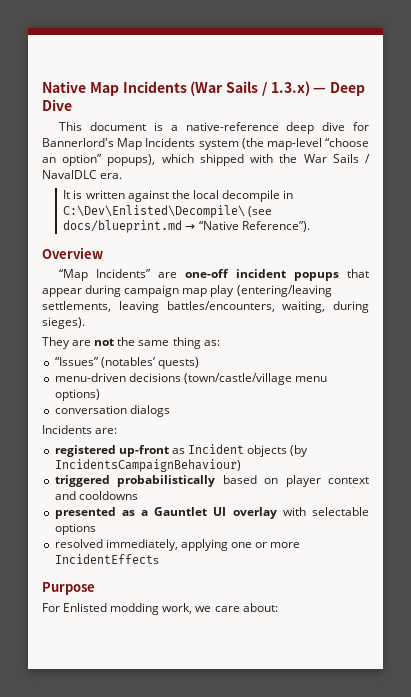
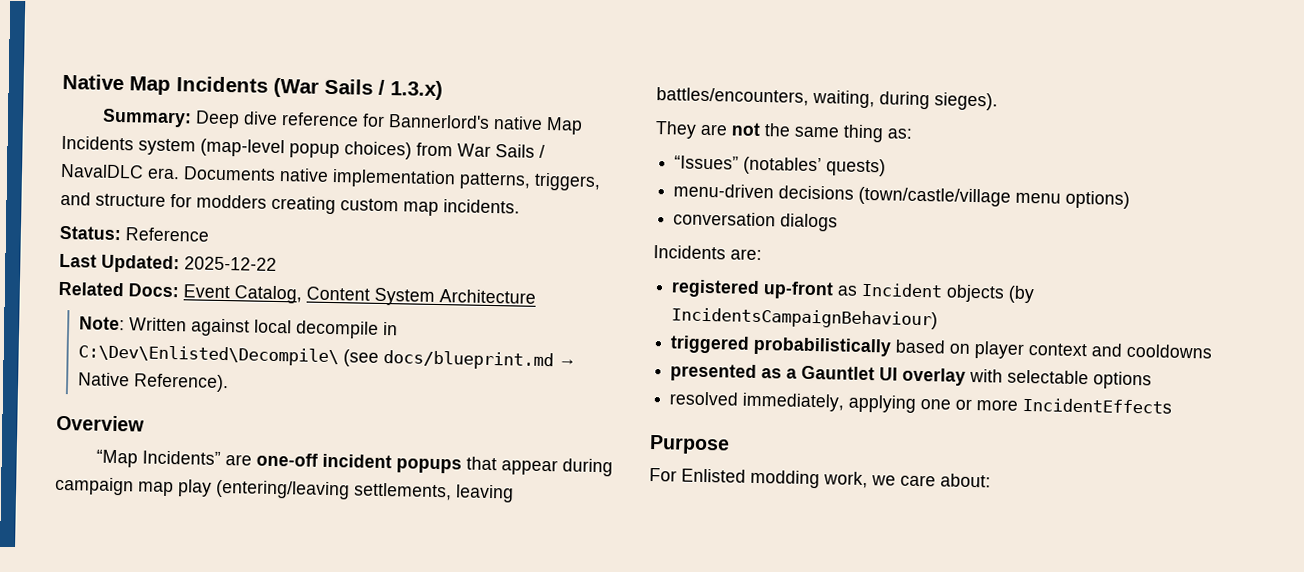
- Native Map Incidents (War Sails / 1.3.x) — Deep Dive
- This document is a native-reference deep dive for Bannerlord's Map Incidents system (the map-level “choose an option” popups), which shipped with the War Sails / NavalDLC era.
- It is written against the local decompile in C:\Dev\Enlisted\Decompile\ (see docs/blueprint.md → “Native Reference”).
+ Native Map Incidents (War Sails / 1.3.x)
+ Summary: Deep dive reference for Bannerlord's native Map Incidents system (map-level popup choices) from War Sails / NavalDLC era. Documents native implementation patterns, triggers, and structure for modders creating custom map incidents.
+ Status: Reference
+ Last Updated: 2025-12-22
+ Related Docs: Event Catalog, Content System Architecture
+ Note: Written against local decompile in C:\Dev\Enlisted\Decompile\ (see docs/blueprint.md → Native Reference).

